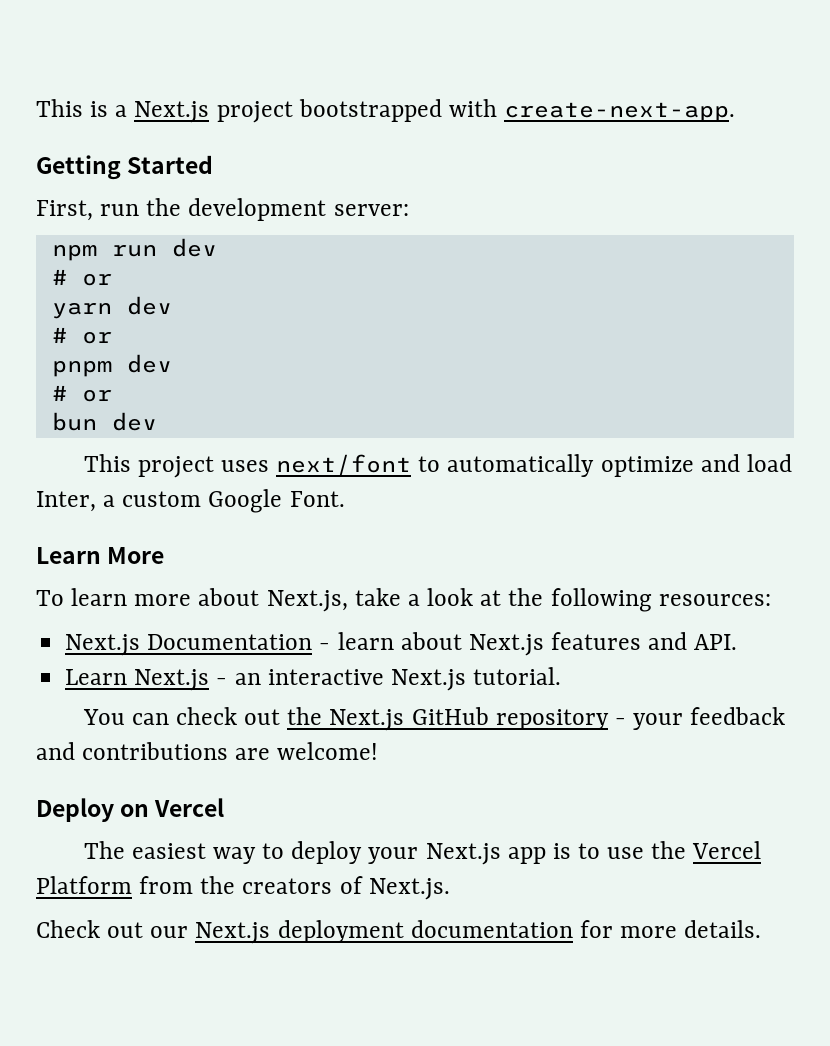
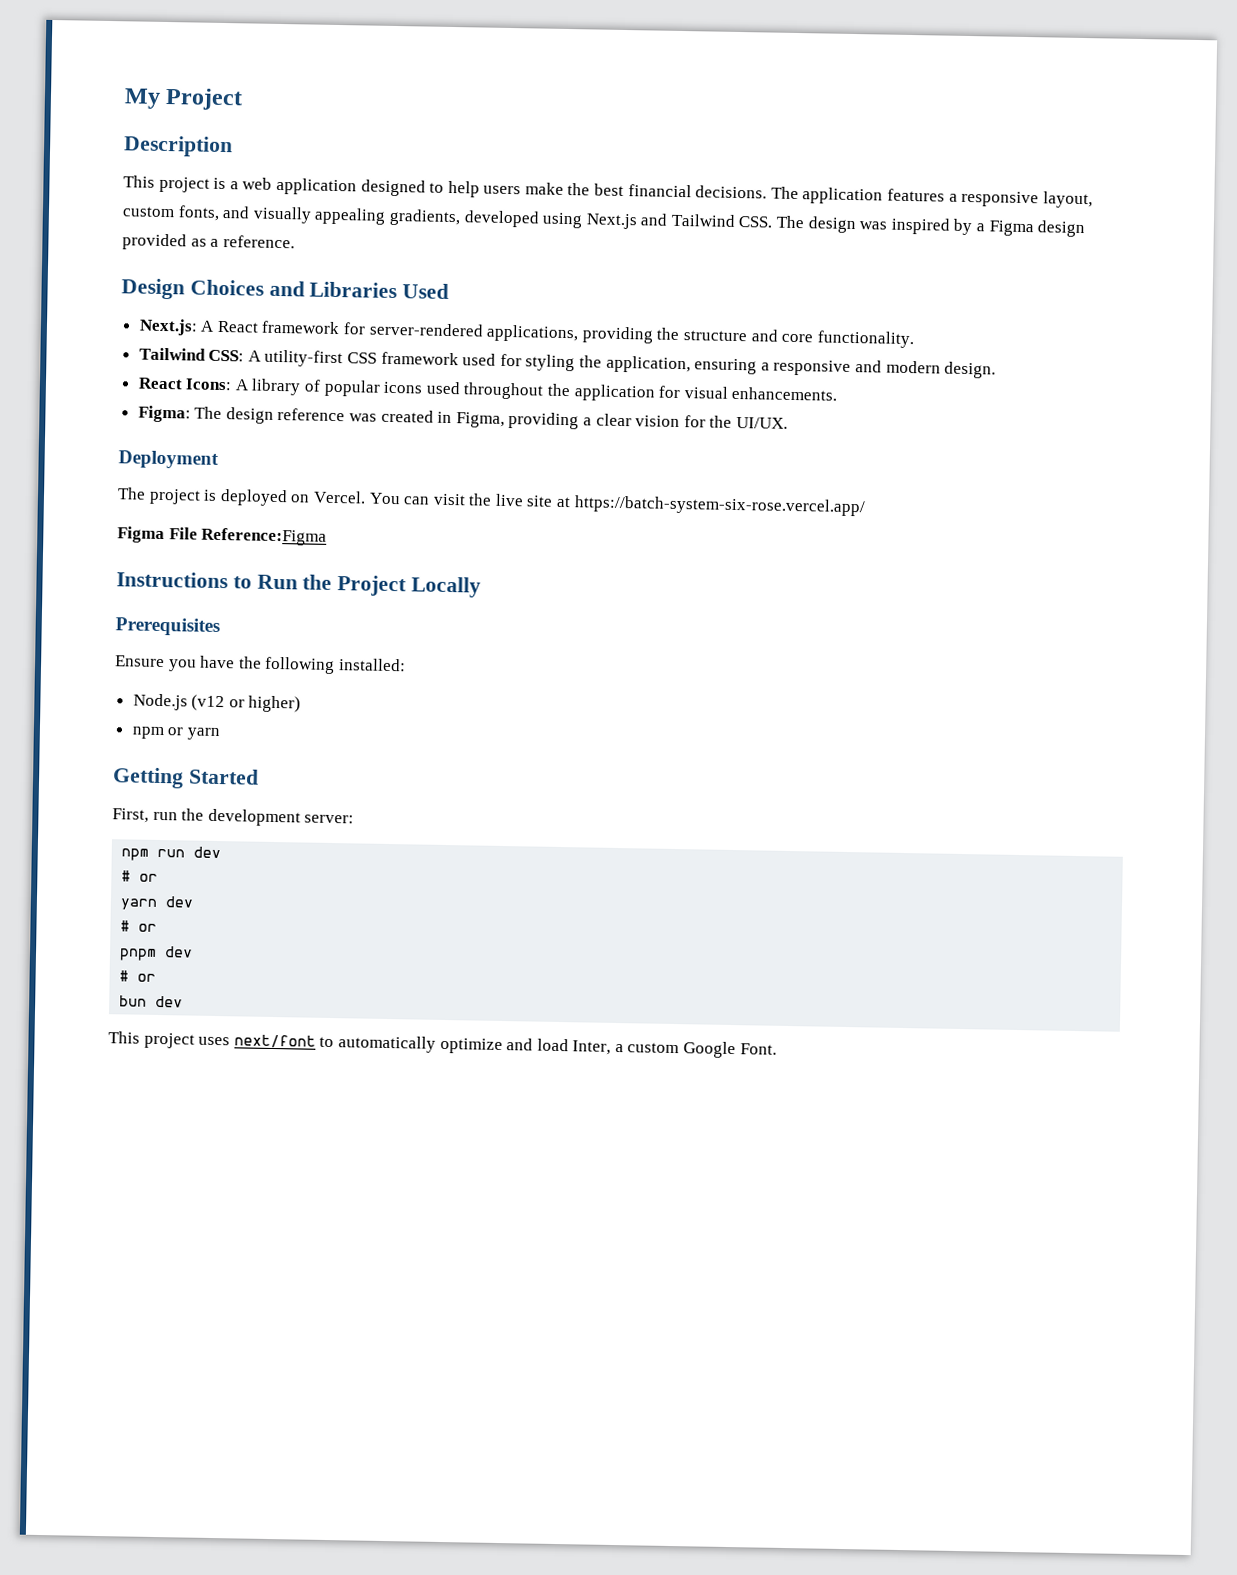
- This is a Next.js project bootstrapped with create-next-app.
+ My Project
+ Description
+ This project is a web application designed to help users make the best financial decisions. The application features a responsive layout, custom fonts, and visually appealing gradients, developed using Next.js and Tailwind CSS. The design was inspired by a Figma design provided as a reference.
+ Design Choices and Libraries Used
+ Next.js: A React framework for server-rendered applications, providing the structure and core functionality.
+ Tailwind CSS: A utility-first CSS framework used for styling the application, ensuring a responsive and modern design.
+ React Icons: A library of popular icons used throughout the application for visual enhancements.
+ Figma: The design reference was created in Figma, providing a clear vision for the UI/UX.
+ Deployment
+ The project is deployed on Vercel. You can visit the live site at https://batch-system-six-rose.vercel.app/
+ Figma File Reference:Figma
+ Instructions to Run the Project Locally
+ Prerequisites
+ Ensure you have the following installed:
+ Node.js (v12 or higher)
+ npm or yarn
- Learn More
- To learn more about Next.js, take a look at the following resources:
- Next.js Documentation - learn about Next.js features and API.
- Learn Next.js - an interactive Next.js tutorial.
- You can check out the Next.js GitHub repository - your feedback and contributions are welcome!
- Deploy on Vercel
- The easiest way to deploy your Next.js app is to use the Vercel Platform from the creators of Next.js.
- Check out our Next.js deployment documentation for more details.

